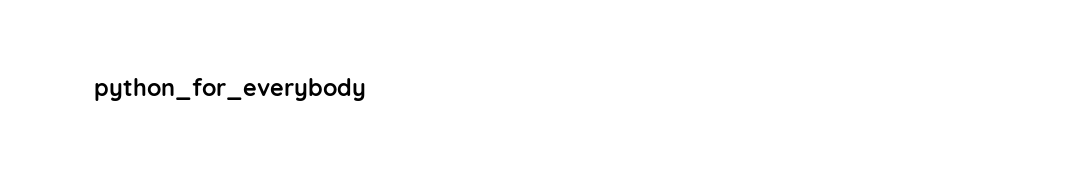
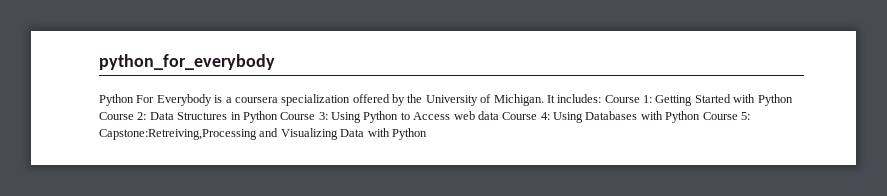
+ Python For Everybody is a coursera specialization offered by the University of Michigan. It includes: Course 1: Getting Started with Python Course 2: Data Structures in Python Course 3: Using Python to Access web data Course 4: Using Databases with Python Course 5: Capstone:Retreiving,Processing and Visualizing Data with Python

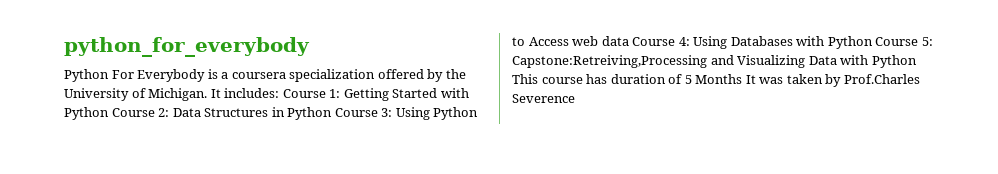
- It includes: Course 1: Getting Started with Python Course 2: Data Structures in Python Course 3: Using Python to Access web data Course 4: Using Databases with Python Course 5: Capstone:Retreiving,Processing and Visualizing Data with Python
+ It includes: Course 1: Getting Started with Python Course 2: Data Structures in Python Course 3: Using Python to Access web data Course 4: Using Databases with Python Course 5: Capstone:Retreiving,Processing and Visualizing Data with Python This course has duration of 5 Months It was taken by Prof.Charles Severence

